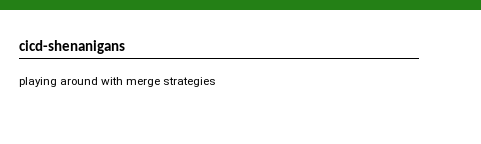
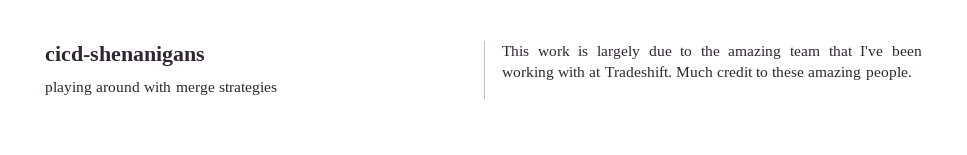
+ This work is largely due to the amazing team that I've been working with at Tradeshift. Much credit to these amazing people.

